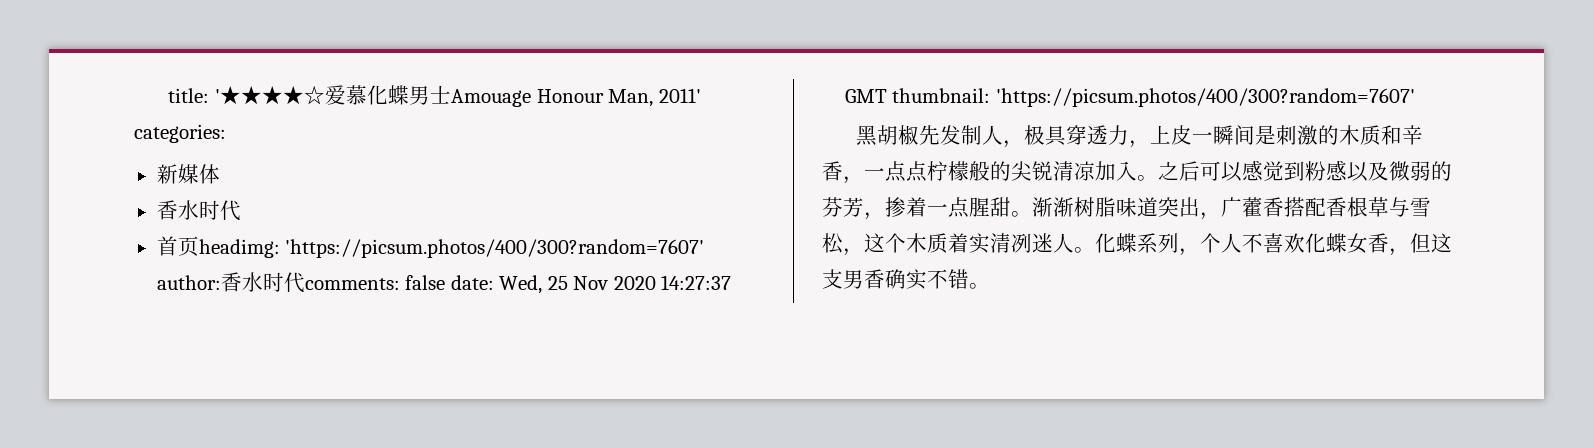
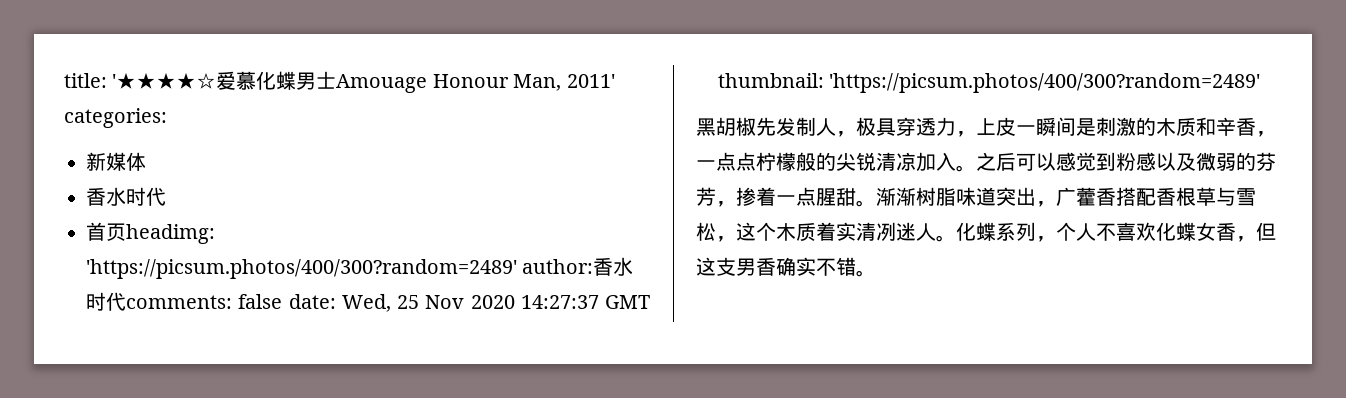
- 首页headimg: 'https://picsum.photos/400/300?random=7607' author:香水时代comments: false date: Wed, 25 Nov 2020 14:27:37 GMT thumbnail: 'https://picsum.photos/400/300?random=7607'
+ 首页headimg: 'https://picsum.photos/400/300?random=2489' author:香水时代comments: false date: Wed, 25 Nov 2020 14:27:37 GMT thumbnail: 'https://picsum.photos/400/300?random=2489'

